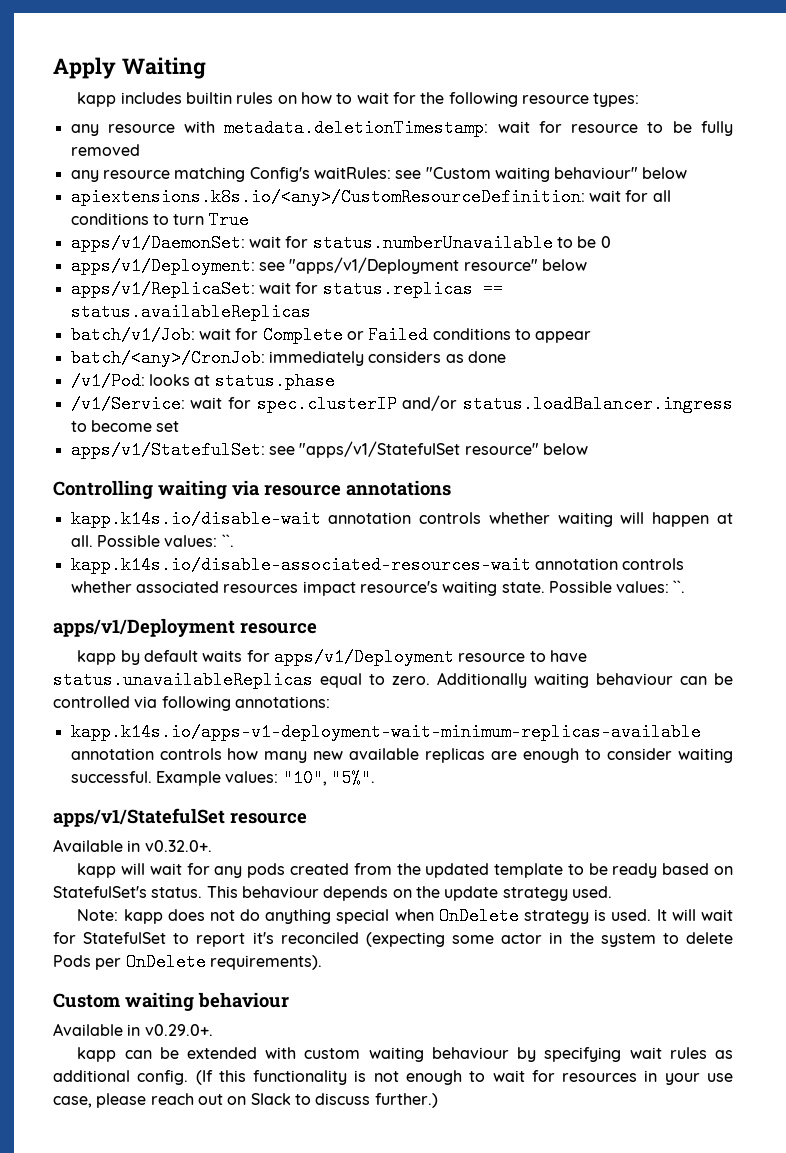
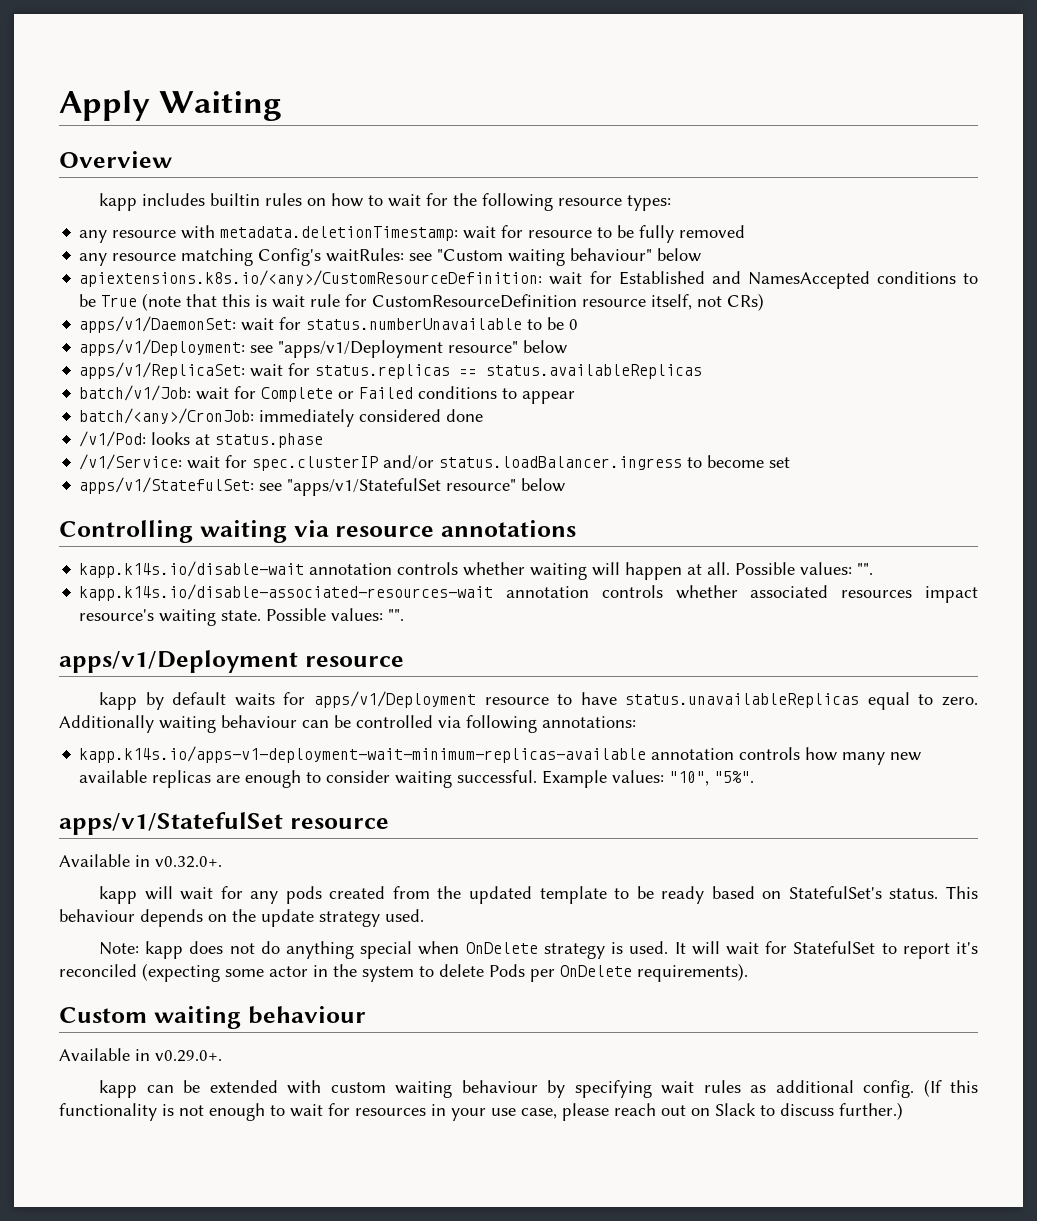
+ Overview
- apiextensions.k8s.io/<any>/CustomResourceDefinition: wait for all conditions to turn True
+ apiextensions.k8s.io/<any>/CustomResourceDefinition: wait for Established and NamesAccepted conditions to be True (note that this is wait rule for CustomResourceDefinition resource itself, not CRs)
- batch/<any>/CronJob: immediately considers as done
+ batch/<any>/CronJob: immediately considered done
- kapp.k14s.io/disable-wait annotation controls whether waiting will happen at all. Possible values: ``.
+ kapp.k14s.io/disable-wait annotation controls whether waiting will happen at all. Possible values: "".
- kapp.k14s.io/disable-associated-resources-wait annotation controls whether associated resources impact resource's waiting state. Possible values: ``.
+ kapp.k14s.io/disable-associated-resources-wait annotation controls whether associated resources impact resource's waiting state. Possible values: "".

